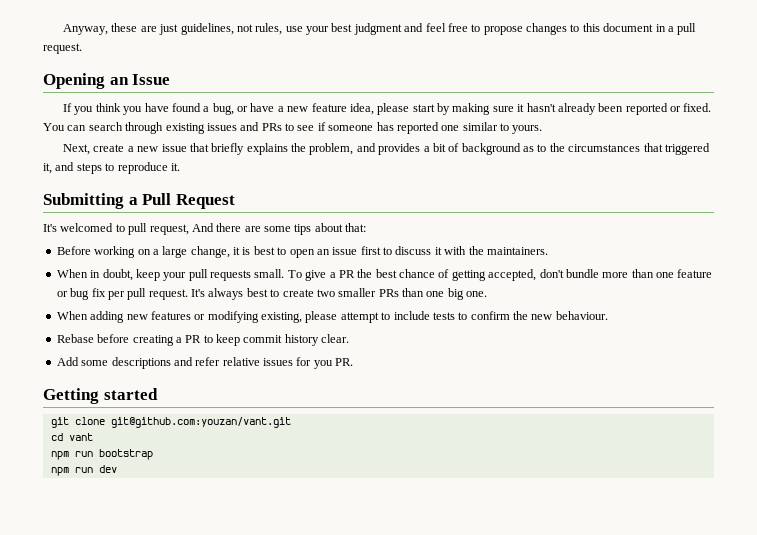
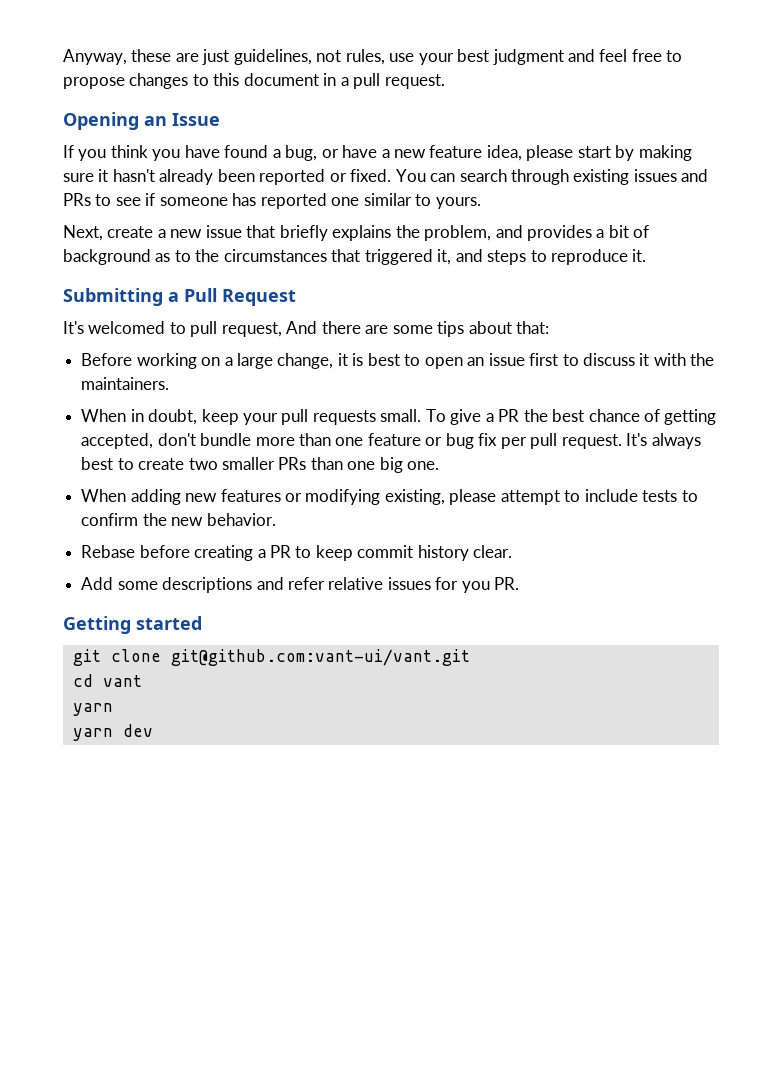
- When adding new features or modifying existing, please attempt to include tests to confirm the new behaviour.
+ When adding new features or modifying existing, please attempt to include tests to confirm the new behavior.
- git clone git@github.com:youzan/vant.git
+ git clone git@github.com:vant-ui/vant.git
  cd vant
- npm run bootstrap
- npm run dev
+ yarn
+ yarn dev

